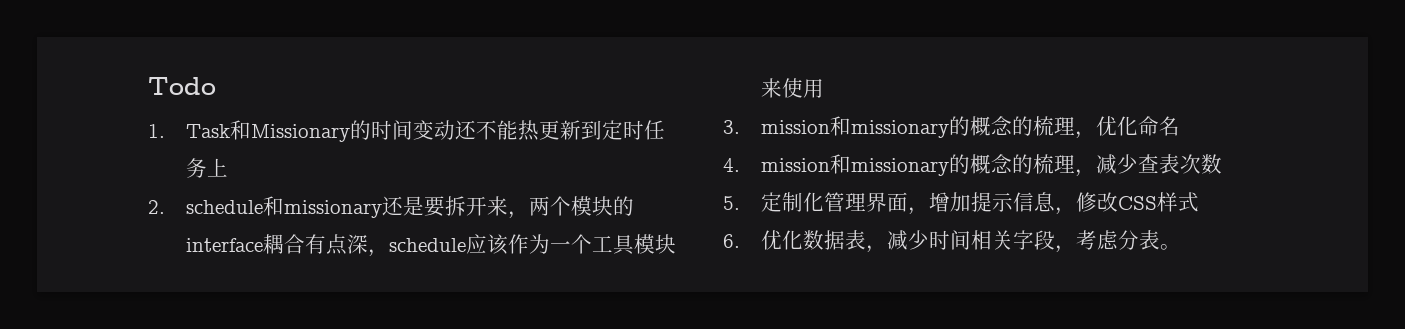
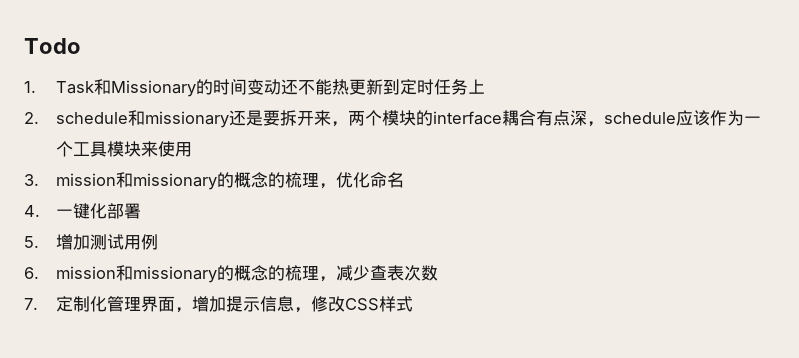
- 4. mission和missionary的概念的梳理，减少查表次数
+ 4.一键化部署
+ 5.增加测试用例
+ 6. mission和missionary的概念的梳理，减少查表次数
- 5.定制化管理界面，增加提示信息，修改CSS样式
+ 7.定制化管理界面，增加提示信息，修改CSS样式
- 6.优化数据表，减少时间相关字段，考虑分表。

